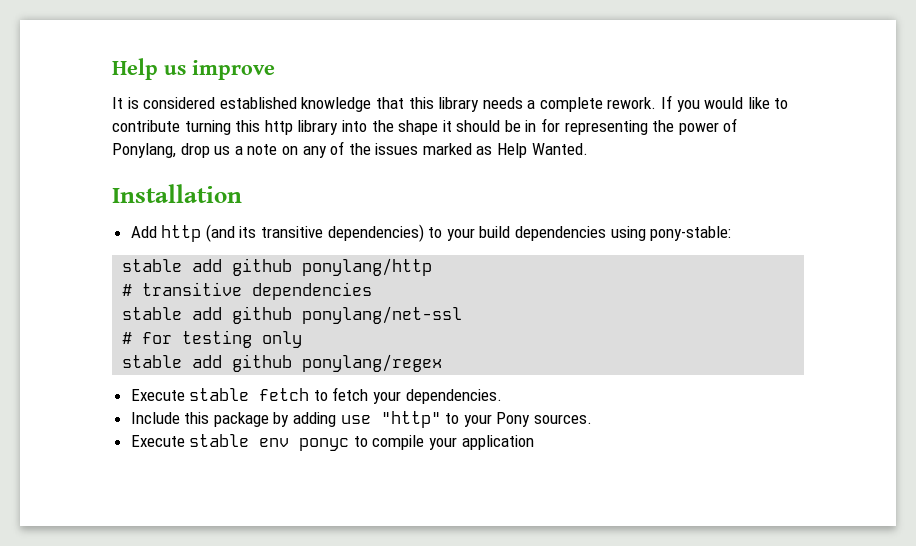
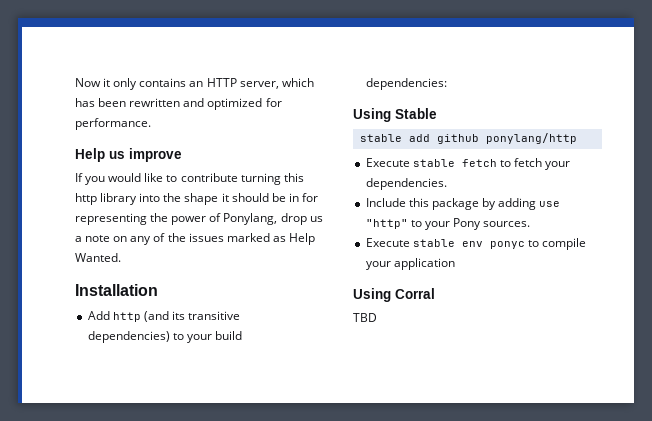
+ Now it only contains an HTTP server, which has been rewritten and optimized for performance.
  Help us improve
- It is considered established knowledge that this library needs a complete rework. If you would like to contribute turning this http library into the shape it should be in for representing the power of Ponylang, drop us a note on any of the issues marked as Help Wanted.
+ If you would like to contribute turning this http library into the shape it should be in for representing the power of Ponylang, drop us a note on any of the issues marked as Help Wanted.
- Add http (and its transitive dependencies) to your build dependencies using pony-stable:
+ Add http (and its transitive dependencies) to your build dependencies:
+ Using Stable
- # transitive dependencies
- stable add github ponylang/net-ssl
- # for testing only
- stable add github ponylang/regex
+ Using Corral
+ TBD

